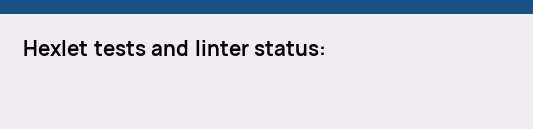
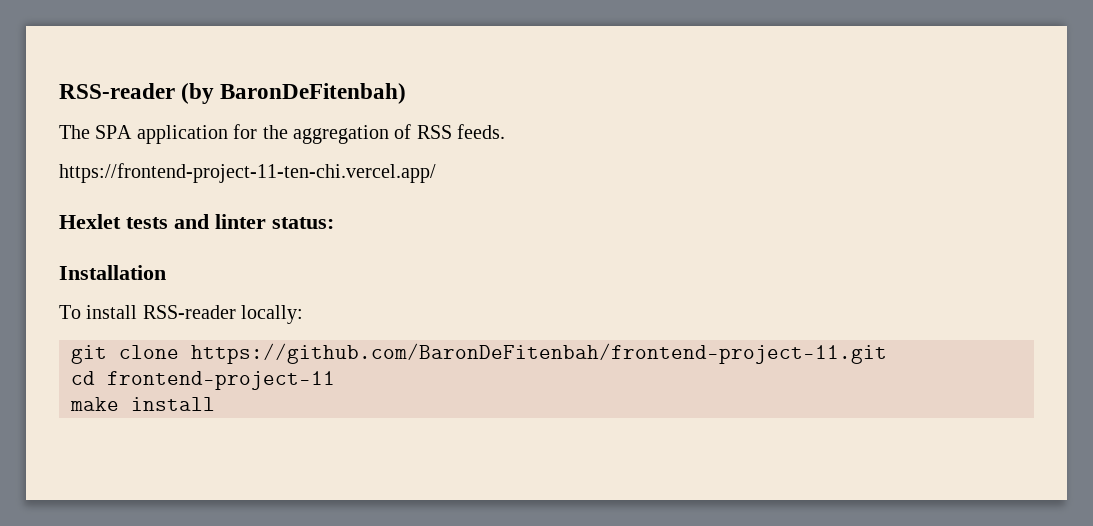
+ RSS-reader (by BaronDeFitenbah)
+ The SPA application for the aggregation of RSS feeds.
+ https://frontend-project-11-ten-chi.vercel.app/
+ Installation
+ To install RSS-reader locally:
+ git clone https://github.com/BaronDeFitenbah/frontend-project-11.git
+ cd frontend-project-11
+ make install

